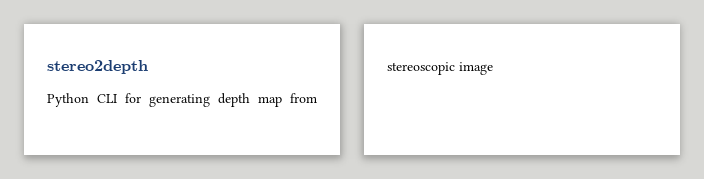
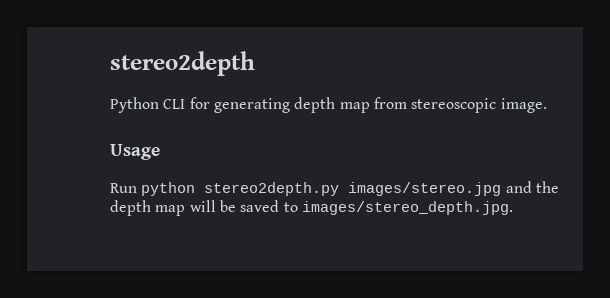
- Python CLI for generating depth map from stereoscopic image
+ Python CLI for generating depth map from stereoscopic image.
+ Usage
+ Run python stereo2depth.py images/stereo.jpg and the depth map will be saved to images/stereo_depth.jpg.

